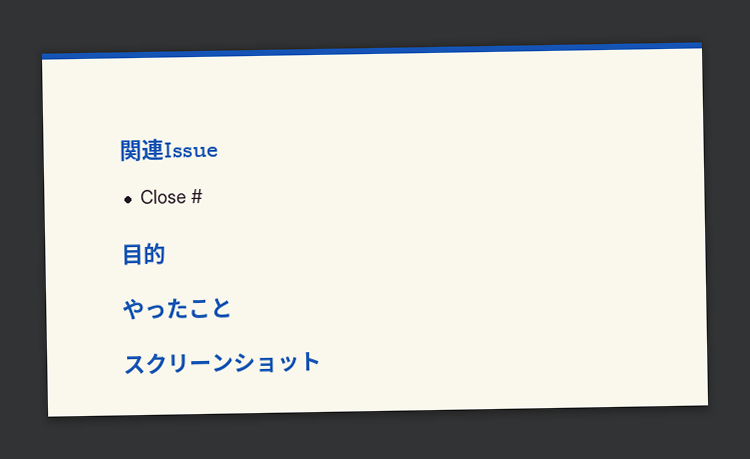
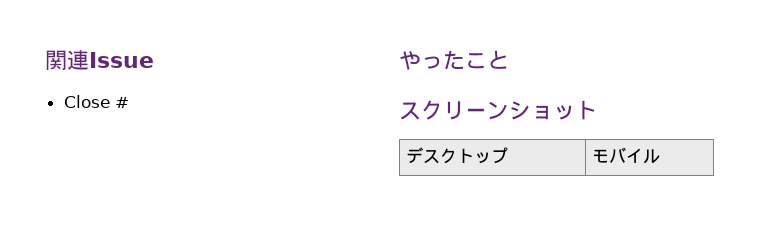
- 目的
+ デスクトップ | モバイル

